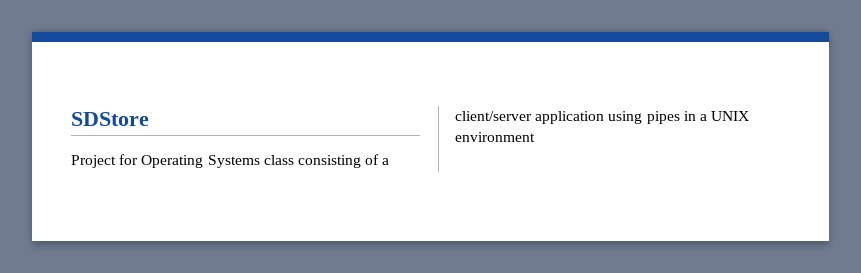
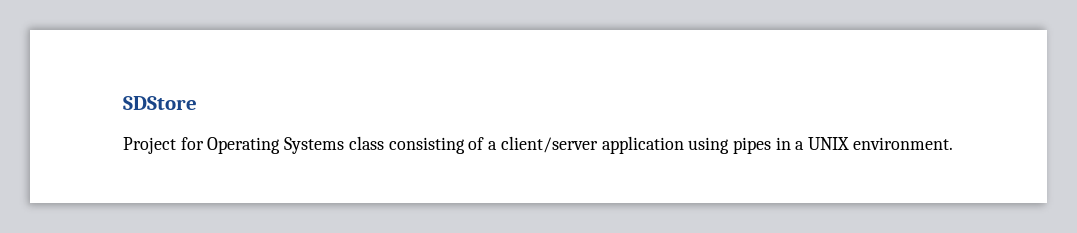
- Project for Operating Systems class consisting of a client/server application using pipes in a UNIX environment
+ Project for Operating Systems class consisting of a client/server application using pipes in a UNIX environment.

